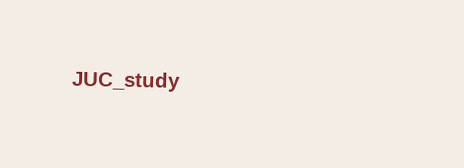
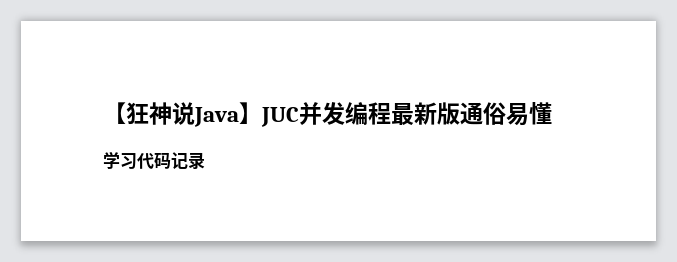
- JUC_study
+ 【狂神说Java】JUC并发编程最新版通俗易懂
+ 学习代码记录

